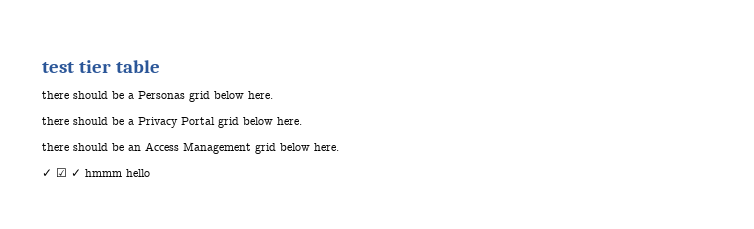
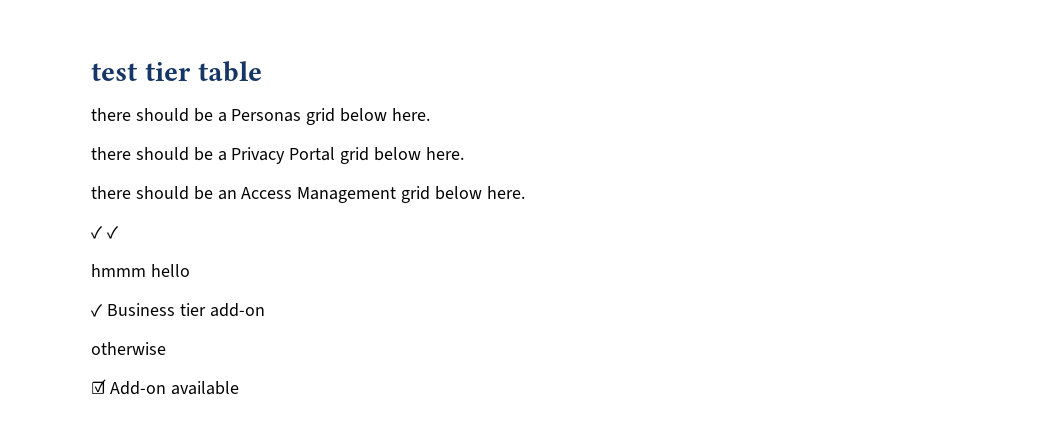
- ✓ ☑ ✓ hmmm hello
+ ✓ ✓
+ hmmm hello
+ ✓ Business tier add-on
+ otherwise
+ ☑ Add-on available

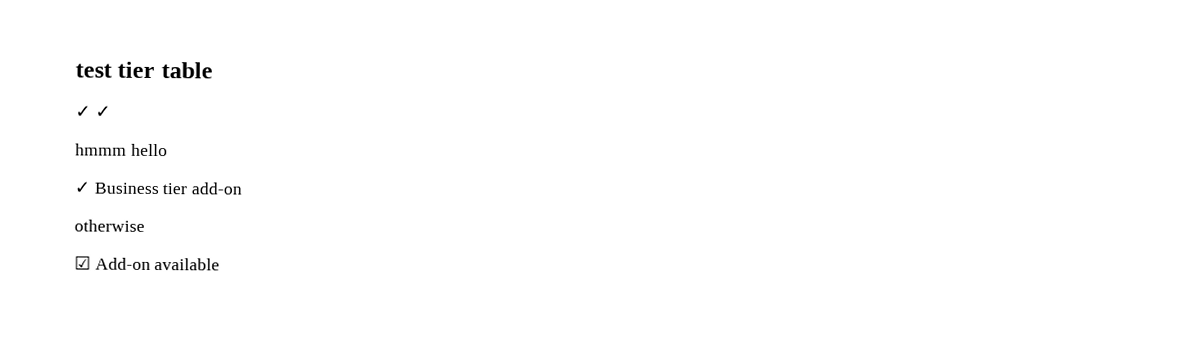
- there should be a Personas grid below here.
- there should be a Privacy Portal grid below here.
- there should be an Access Management grid below here.

